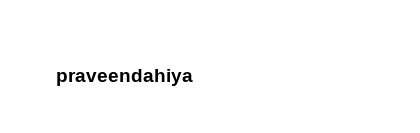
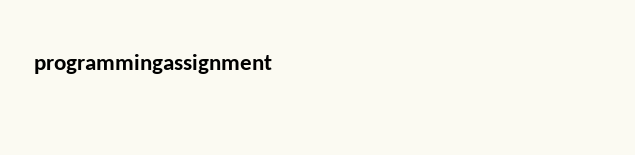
- praveendahiya
+ programmingassignment

